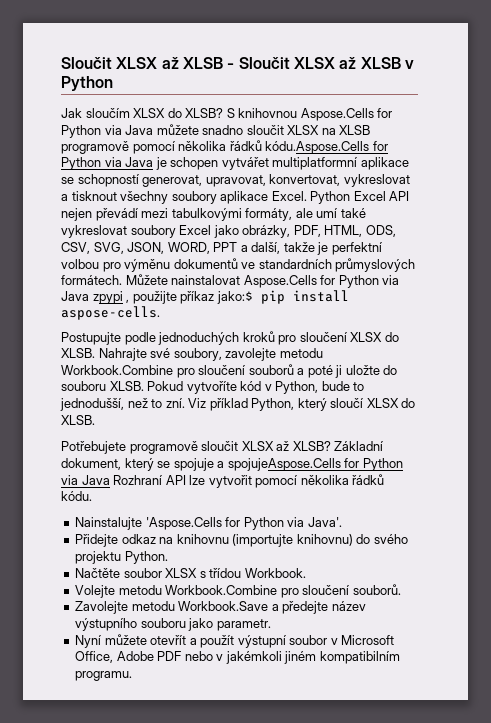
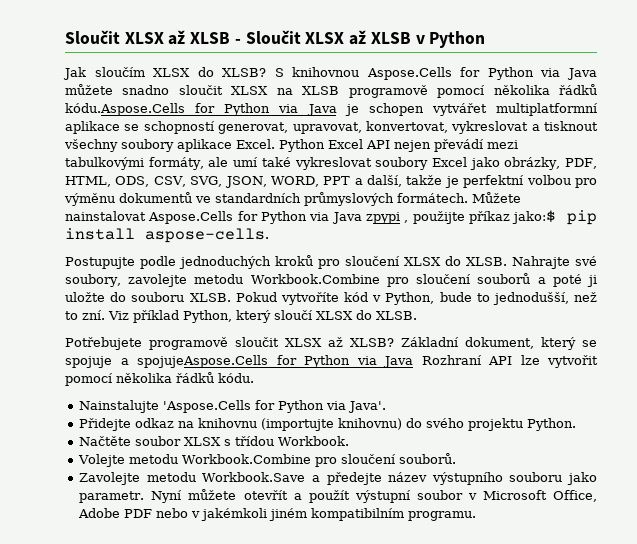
- Zavolejte metodu Workbook.Save a předejte název výstupního souboru jako parametr.
- Nyní můžete otevřít a použít výstupní soubor v Microsoft Office, Adobe PDF nebo v jakémkoli jiném kompatibilním programu.
+ Zavolejte metodu Workbook.Save a předejte název výstupního souboru jako parametr. Nyní můžete otevřít a použít výstupní soubor v Microsoft Office, Adobe PDF nebo v jakémkoli jiném kompatibilním programu.

